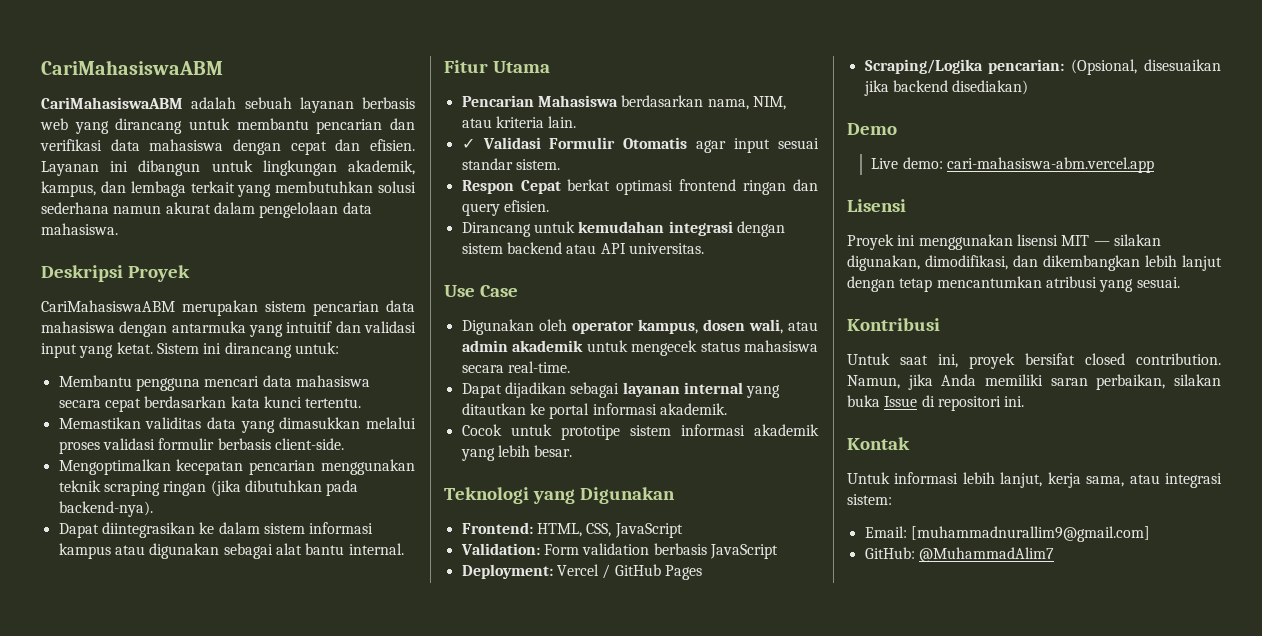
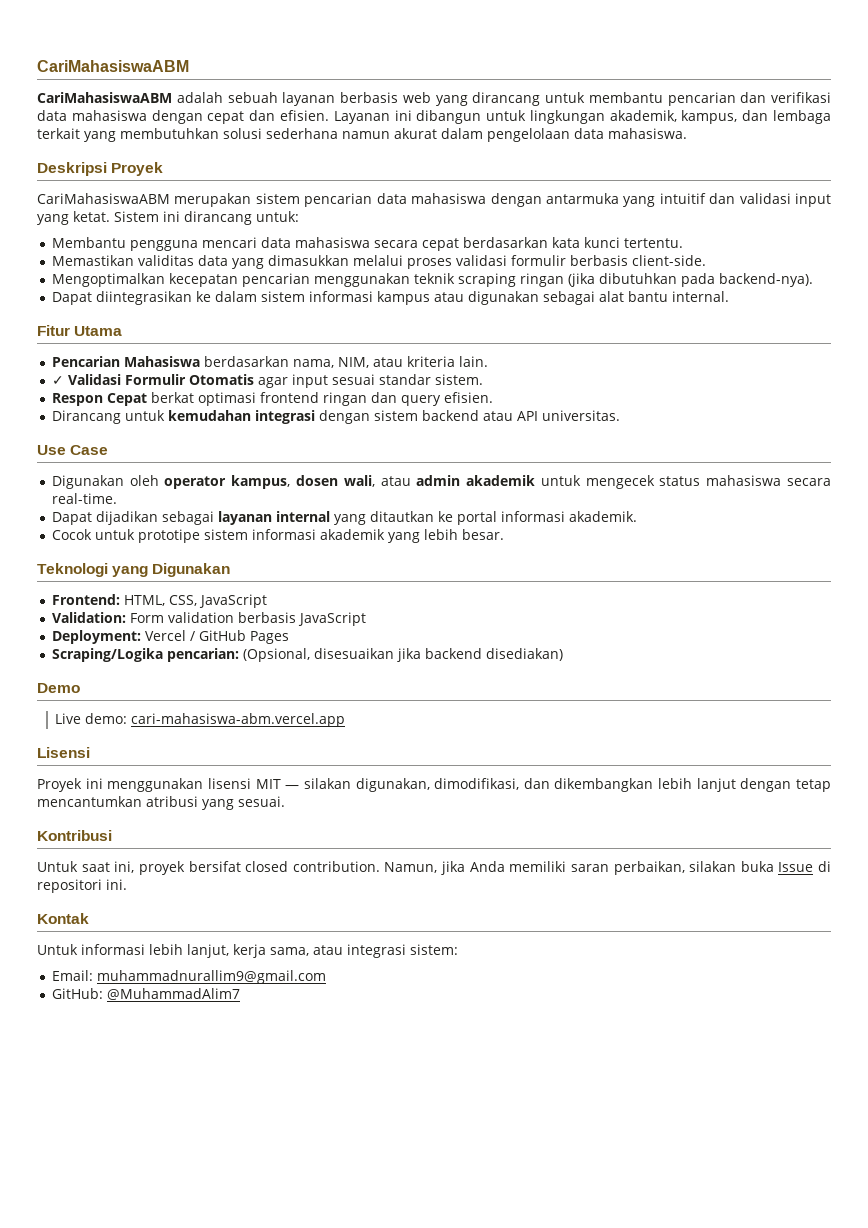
- Email: [muhammadnurallim9@gmail.com]
+ Email: muhammadnurallim9@gmail.com

